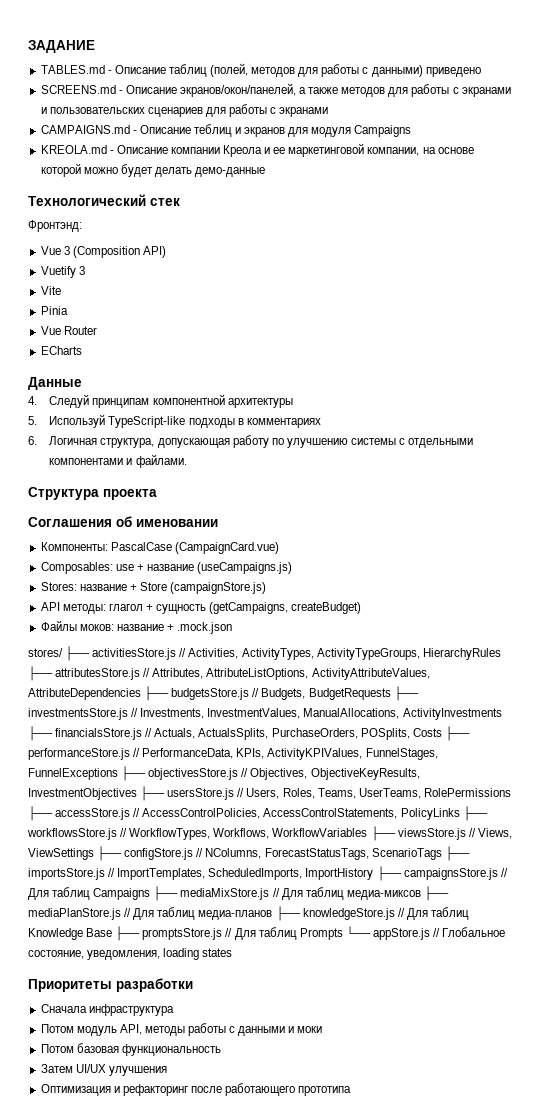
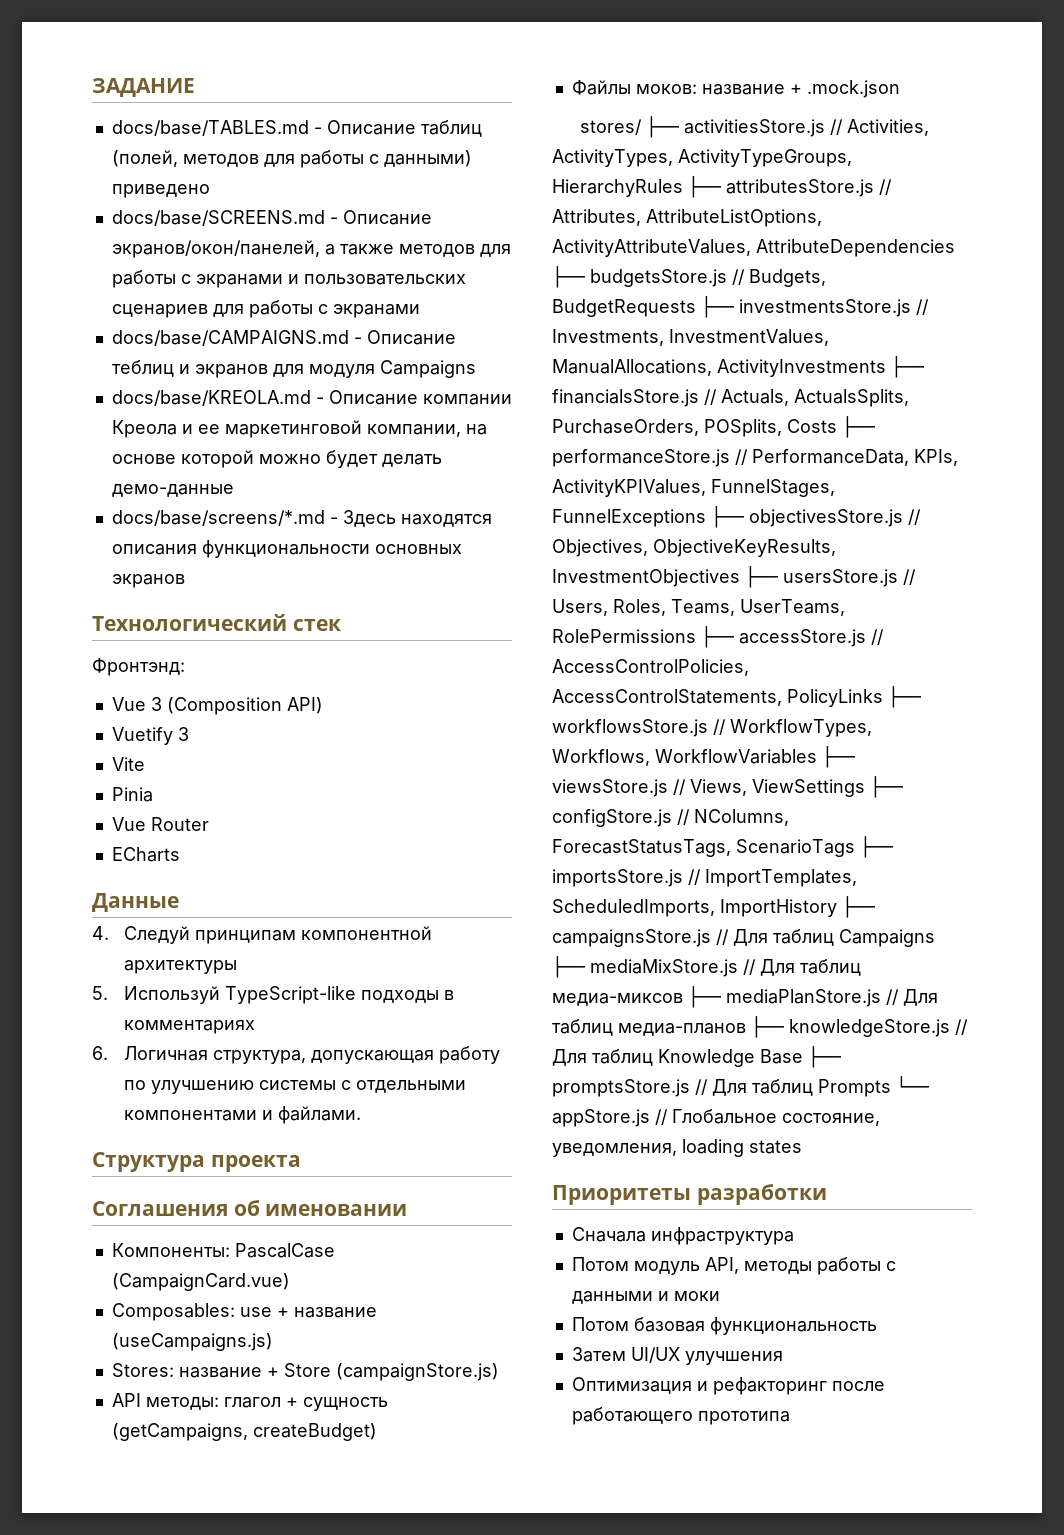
- TABLES.md - Описание таблиц (полей, методов для работы с данными) приведено
+ docs/base/TABLES.md - Описание таблиц (полей, методов для работы с данными) приведено
- SCREENS.md - Описание экранов/окон/панелей, а также методов для работы с экранами и пользовательских сценариев для работы с экранами
+ docs/base/SCREENS.md - Описание экранов/окон/панелей, а также методов для работы с экранами и пользовательских сценариев для работы с экранами
- CAMPAIGNS.md - Описание теблиц и экранов для модуля Campaigns
+ docs/base/CAMPAIGNS.md - Описание теблиц и экранов для модуля Campaigns
- KREOLA.md - Описание компании Креола и ее маркетинговой компании, на основе которой можно будет делать демо-данные
+ docs/base/KREOLA.md - Описание компании Креола и ее маркетинговой компании, на основе которой можно будет делать демо-данные
+ docs/base/screens/*.md - Здесь находятся описания функциональности основных экранов

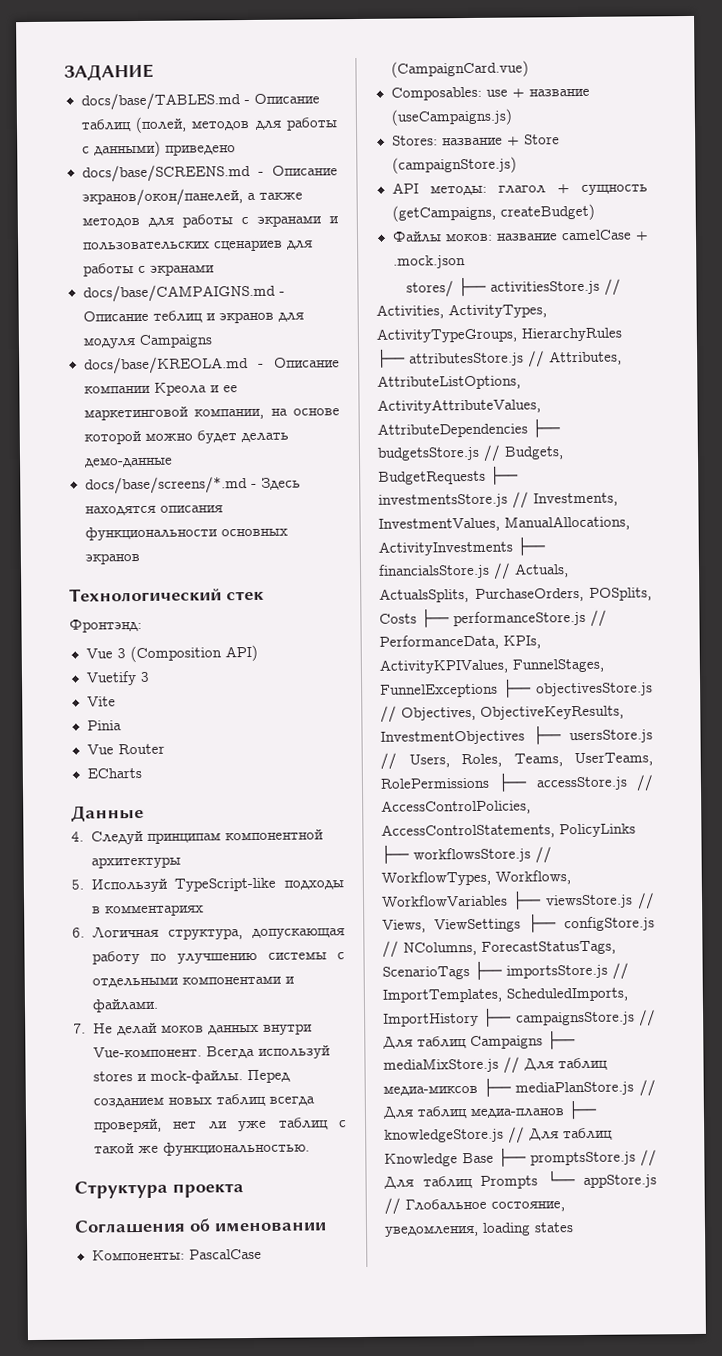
+ 7. Не делай моков данных внутри Vue-компонент. Всегда используй stores и mock-файлы. Перед созданием новых таблиц всегда проверяй, нет ли уже таблиц с такой же функциональностью.
- Файлы моков: название + .mock.json
+ Файлы моков: название camelCase + .mock.json
- Приоритеты разработки
- Сначала инфраструктура
- Потом модуль API, методы работы с данными и моки
- Потом базовая функциональность
- Затем UI/UX улучшения
- Оптимизация и рефакторинг после работающего прототипа

